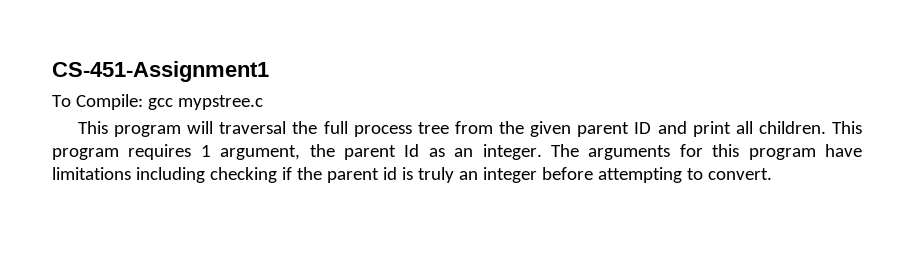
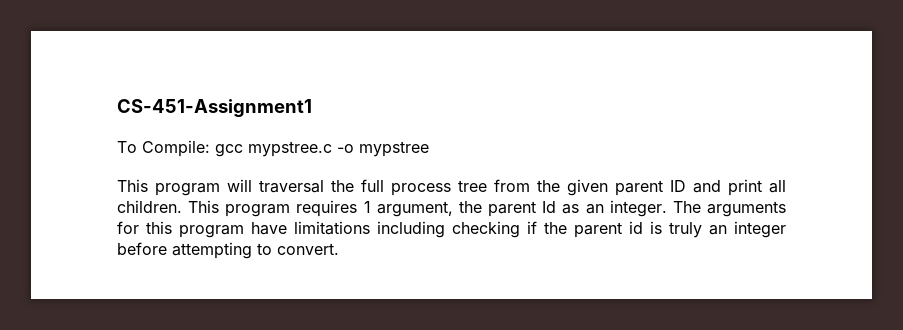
- To Compile: gcc mypstree.c
+ To Compile: gcc mypstree.c -o mypstree

